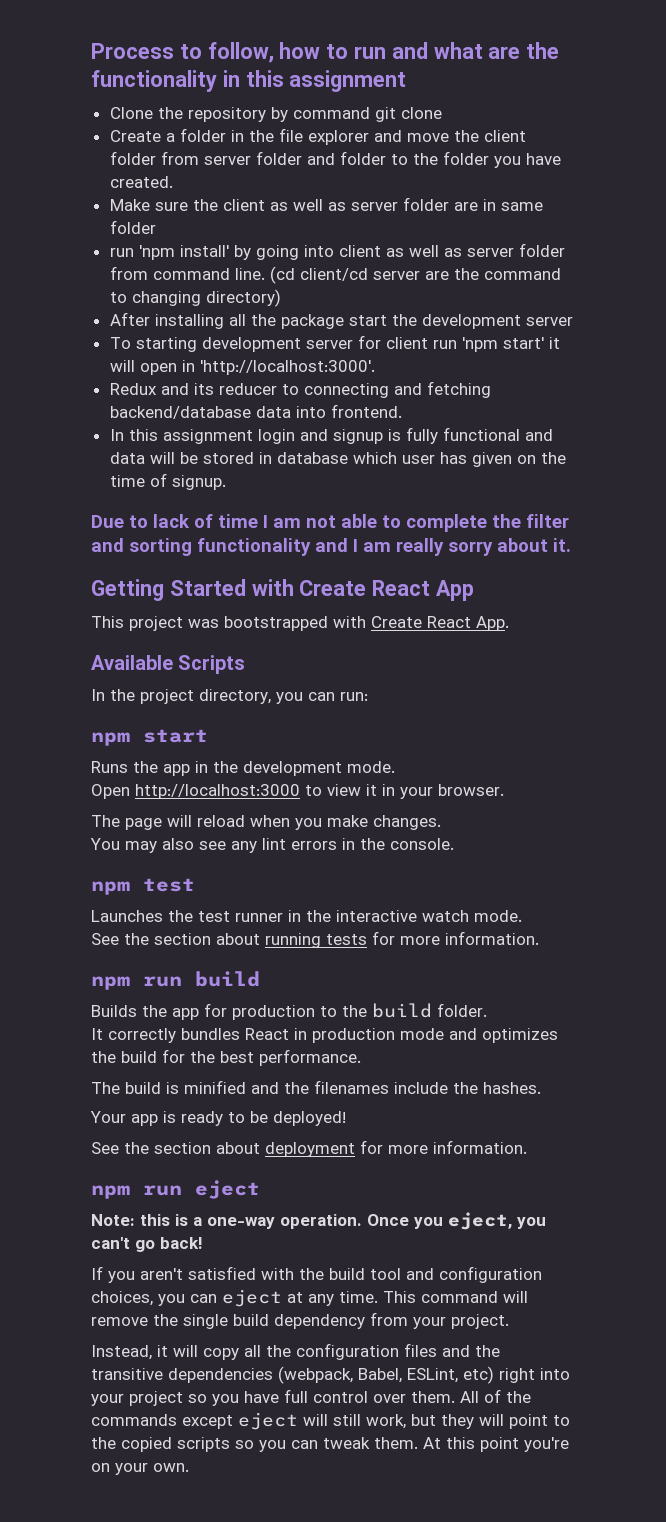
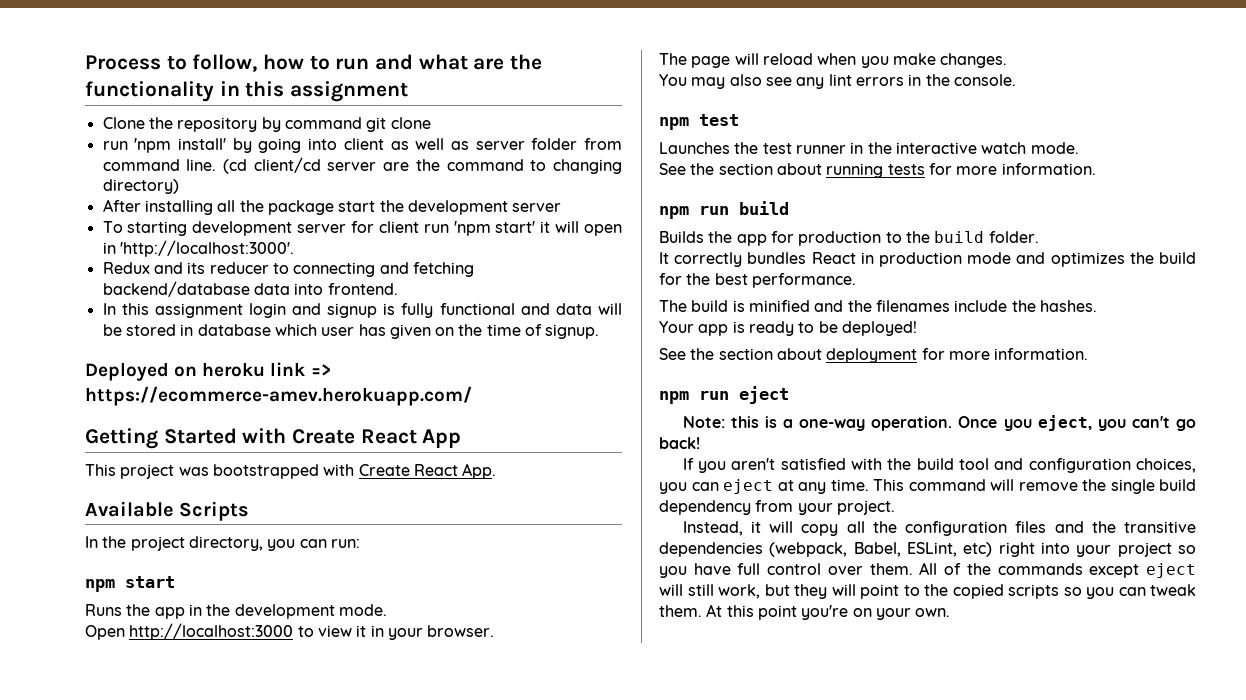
- Create a folder in the file explorer and move the client folder from server folder and folder to the folder you have created.
- Make sure the client as well as server folder are in same folder
- Due to lack of time I am not able to complete the filter and sorting functionality and I am really sorry about it.
+ Deployed on heroku link => https://ecommerce-amev.herokuapp.com/

